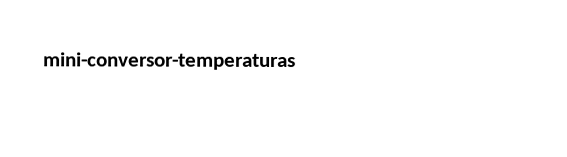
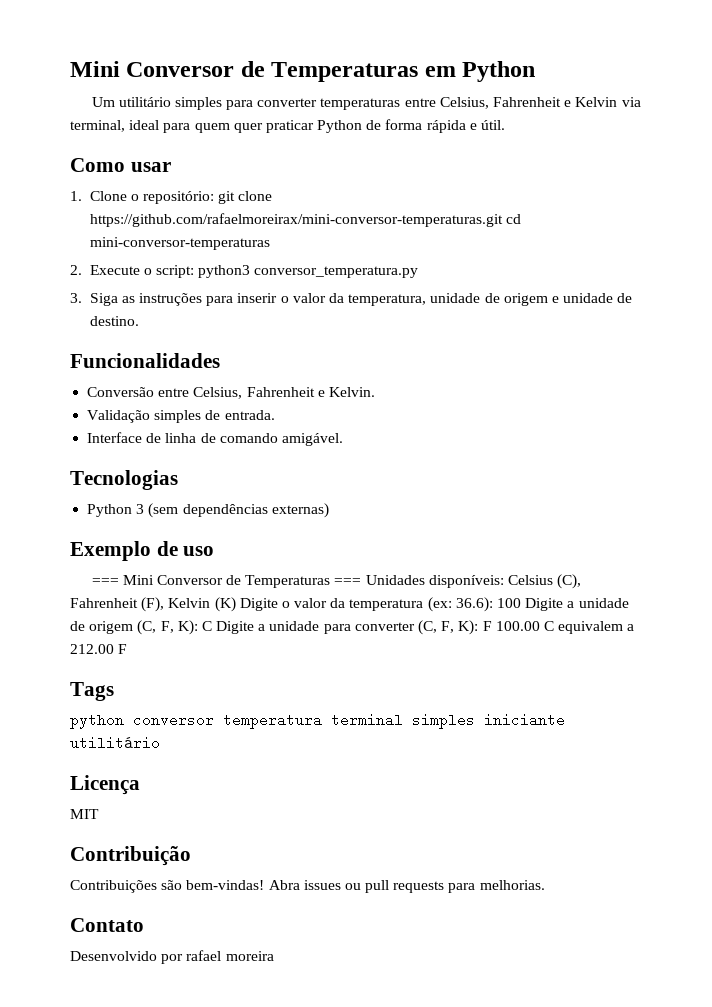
- mini-conversor-temperaturas
+ Mini Conversor de Temperaturas em Python
+ Um utilitário simples para converter temperaturas entre Celsius, Fahrenheit e Kelvin via terminal, ideal para quem quer praticar Python de forma rápida e útil.
+ Como usar
+ 1. Clone o repositório: git clone https://github.com/rafaelmoreirax/mini-conversor-temperaturas.git cd mini-conversor-temperaturas
+ 2. Execute o script: python3 conversor_temperatura.py
+ 3. Siga as instruções para inserir o valor da temperatura, unidade de origem e unidade de destino.
+ Funcionalidades
+ Conversão entre Celsius, Fahrenheit e Kelvin.
+ Validação simples de entrada.
+ Interface de linha de comando amigável.
+ Tecnologias
+ Python 3 (sem dependências externas)
+ Exemplo de uso
+ === Mini Conversor de Temperaturas === Unidades disponíveis: Celsius (C), Fahrenheit (F), Kelvin (K) Digite o valor da temperatura (ex: 36.6): 100 Digite a unidade de origem (C, F, K): C Digite a unidade para converter (C, F, K): F 100.00 C equivalem a 212.00 F
+ Tags
+ python conversor temperatura terminal simples iniciante utilitário
+ Licença
+ MIT
+ Contribuição
+ Contribuições são bem-vindas! Abra issues ou pull requests para melhorias.
+ Contato
+ Desenvolvido por rafael moreira

